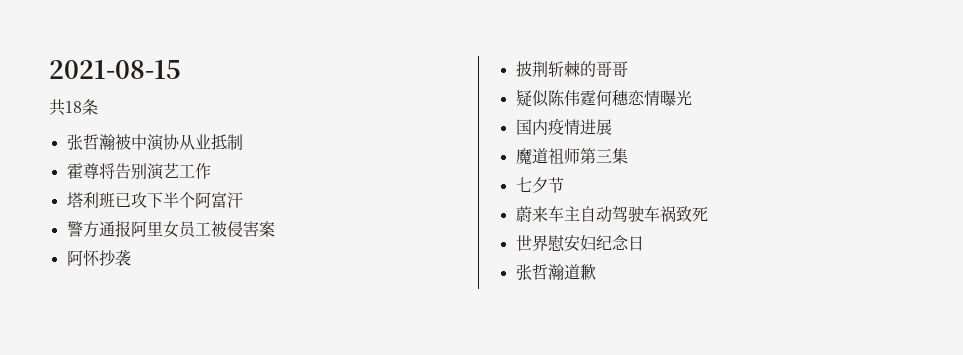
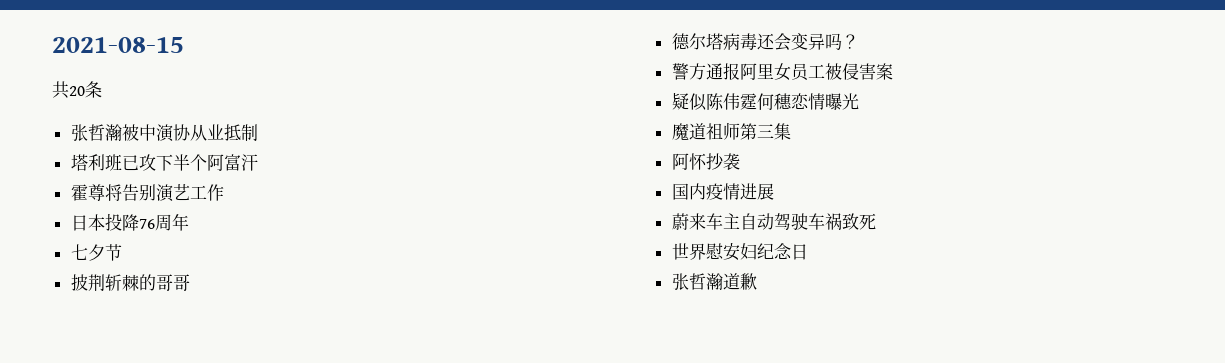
- 共18条
+ 共20条
- 霍尊将告别演艺工作
+ 霍尊将告别演艺工作
+ 日本投降76周年
+ 七夕节
+ 披荆斩棘的哥哥
+ 德尔塔病毒还会变异吗？
- 阿怀抄袭
- 披荆斩棘的哥哥
- 国内疫情进展
- 七夕节
+ 阿怀抄袭
+ 国内疫情进展

